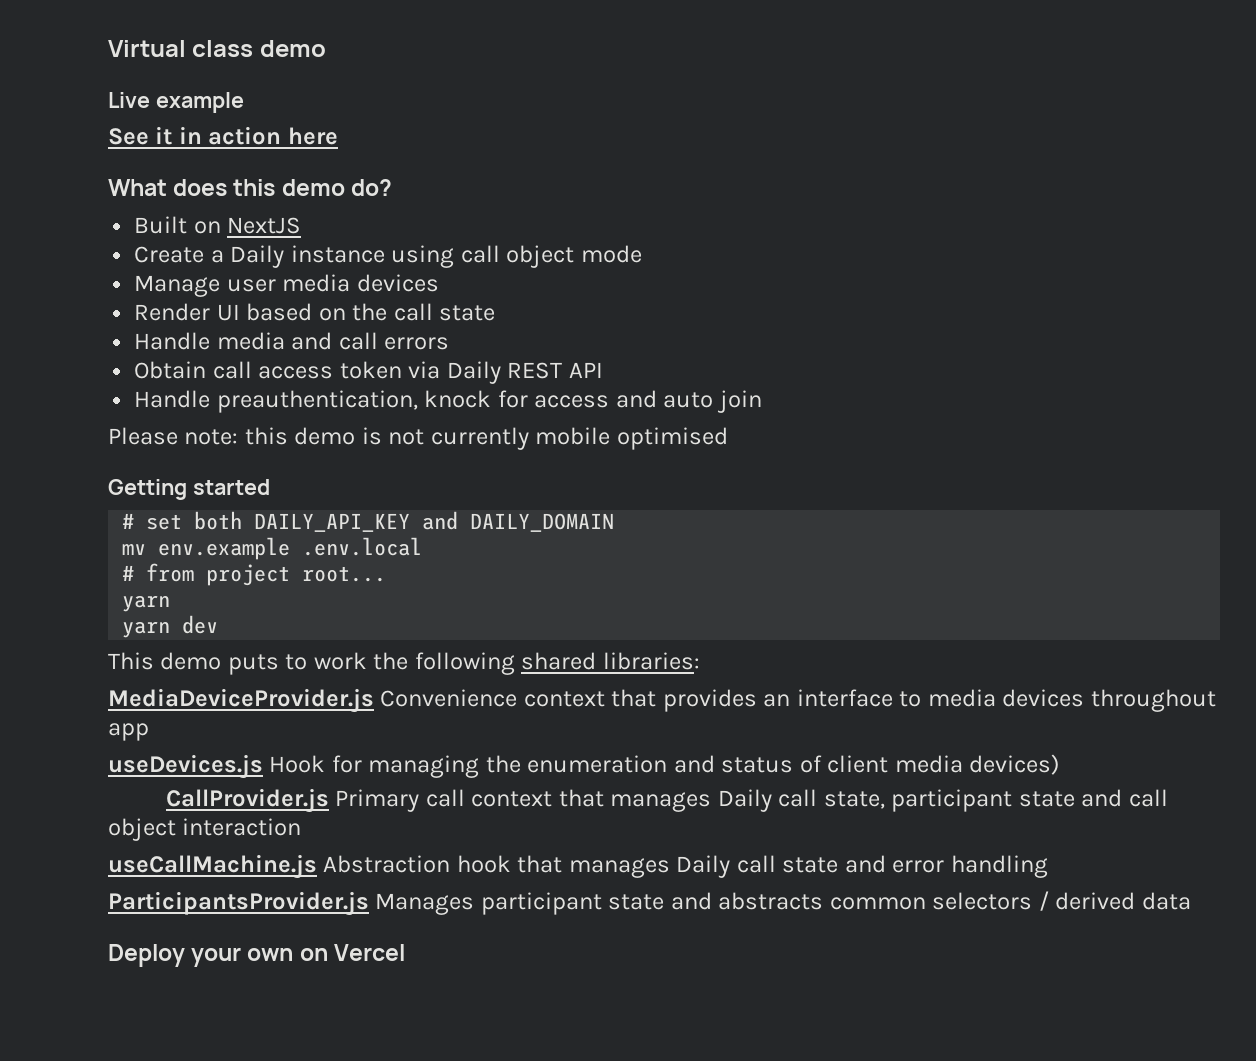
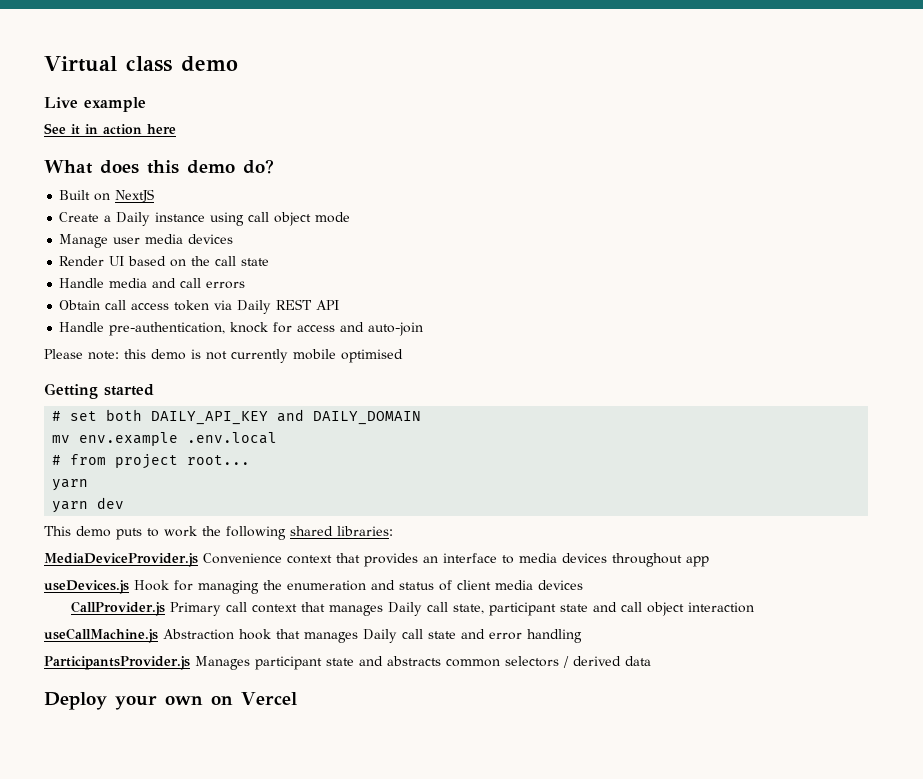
- Handle preauthentication, knock for access and auto join
+ Handle pre-authentication, knock for access and auto-join
- useDevices.js Hook for managing the enumeration and status of client media devices)
+ useDevices.js Hook for managing the enumeration and status of client media devices

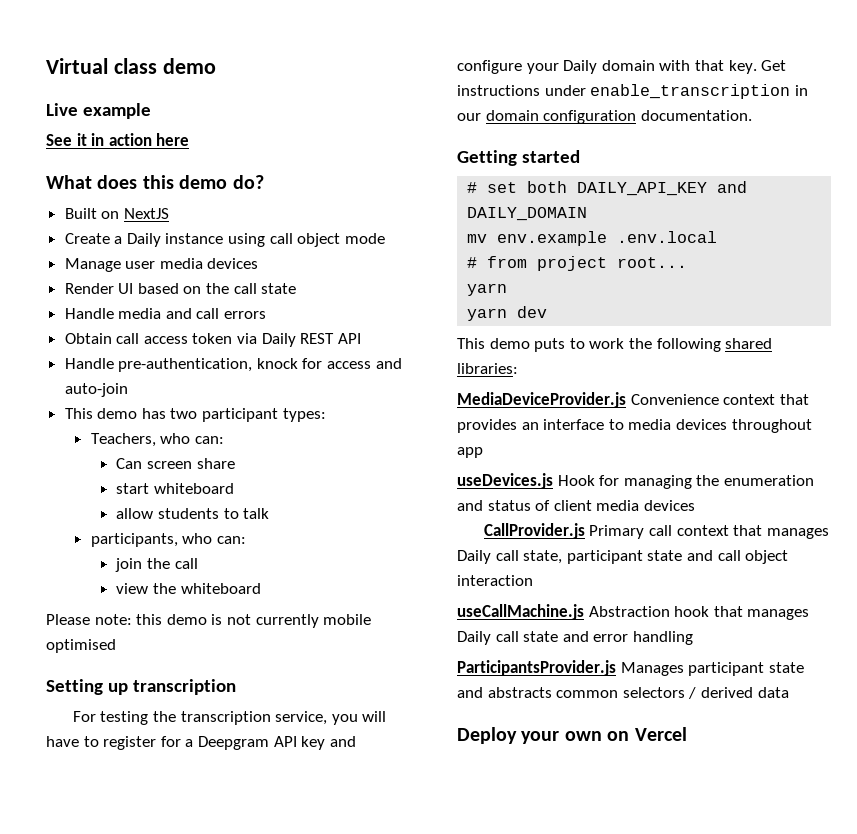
+ This demo has two participant types:
+ Teachers, who can:
+ Can screen share
+ start whiteboard
+ allow students to talk
+ participants, who can:
+ join the call
+ view the whiteboard
+ Setting up transcription
+ For testing the transcription service, you will have to register for a Deepgram API key and configure your Daily domain with that key. Get instructions under enable_transcription in our domain configuration documentation.

